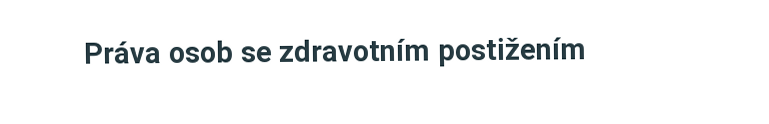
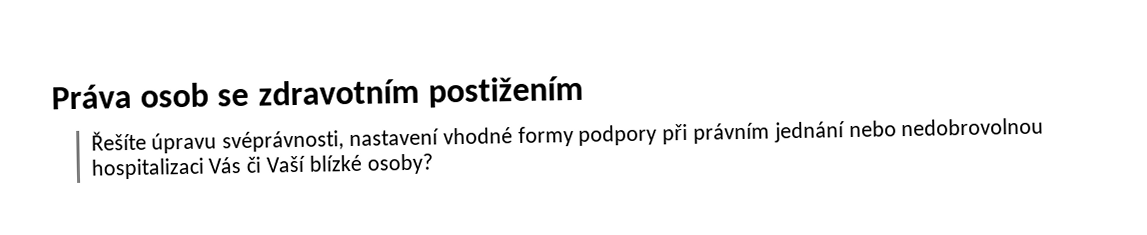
+ Řešíte úpravu svéprávnosti, nastavení vhodné formy podpory při právním jednání nebo nedobrovolnou hospitalizaci Vás či Vaší blízké osoby?

